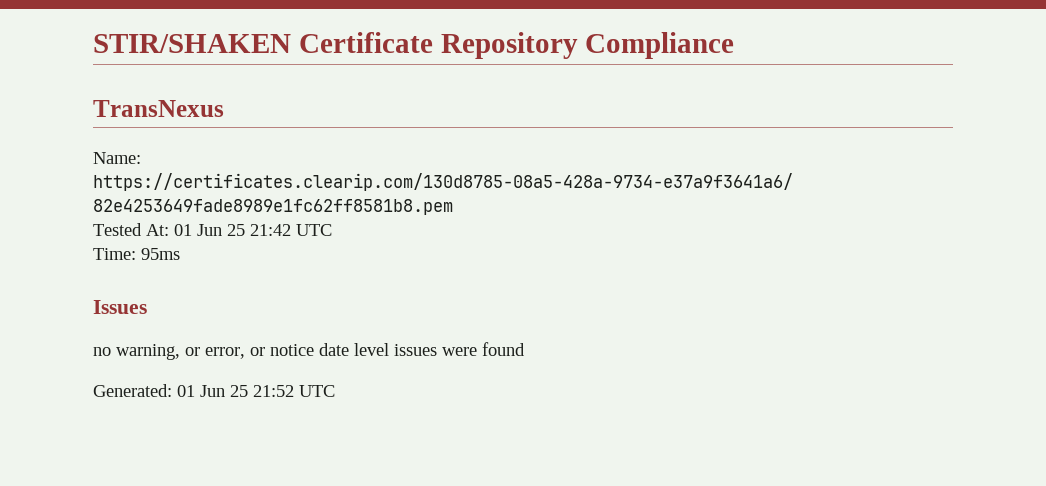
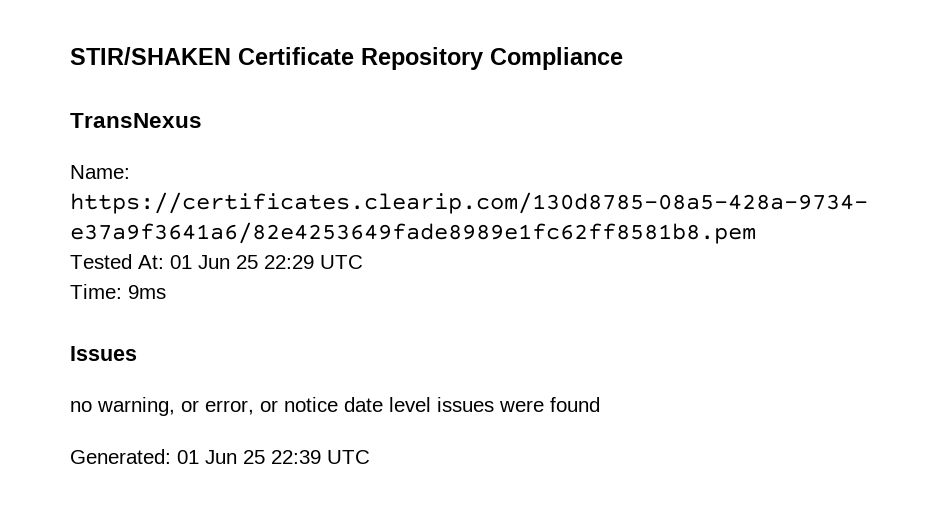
- Tested At: 01 Jun 25 21:42 UTC
+ Tested At: 01 Jun 25 22:29 UTC
- Time: 95ms
+ Time: 9ms
- Generated: 01 Jun 25 21:52 UTC
+ Generated: 01 Jun 25 22:39 UTC

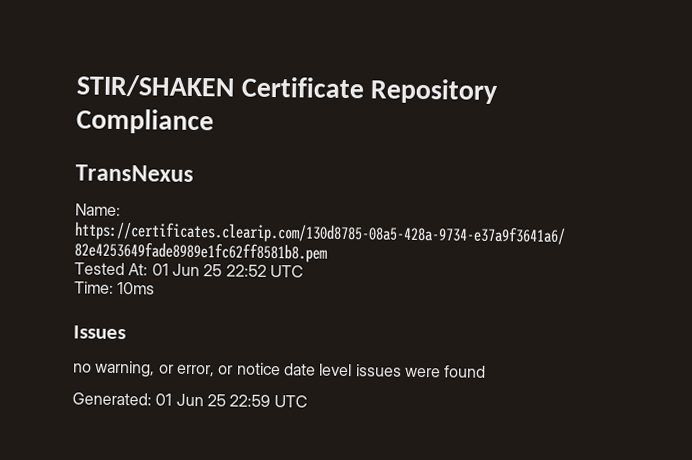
- Tested At: 01 Jun 25 22:29 UTC
+ Tested At: 01 Jun 25 22:52 UTC
- Time: 9ms
+ Time: 10ms
- Generated: 01 Jun 25 22:39 UTC
+ Generated: 01 Jun 25 22:59 UTC

